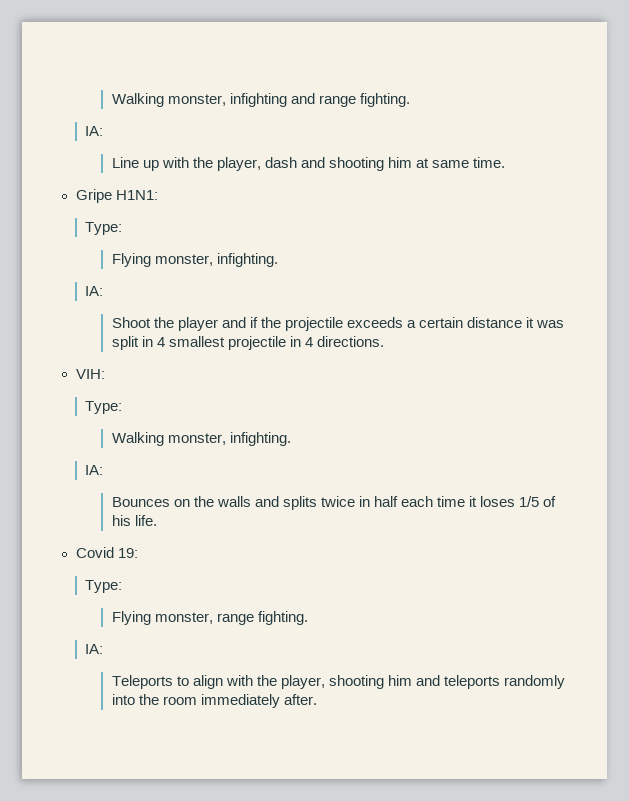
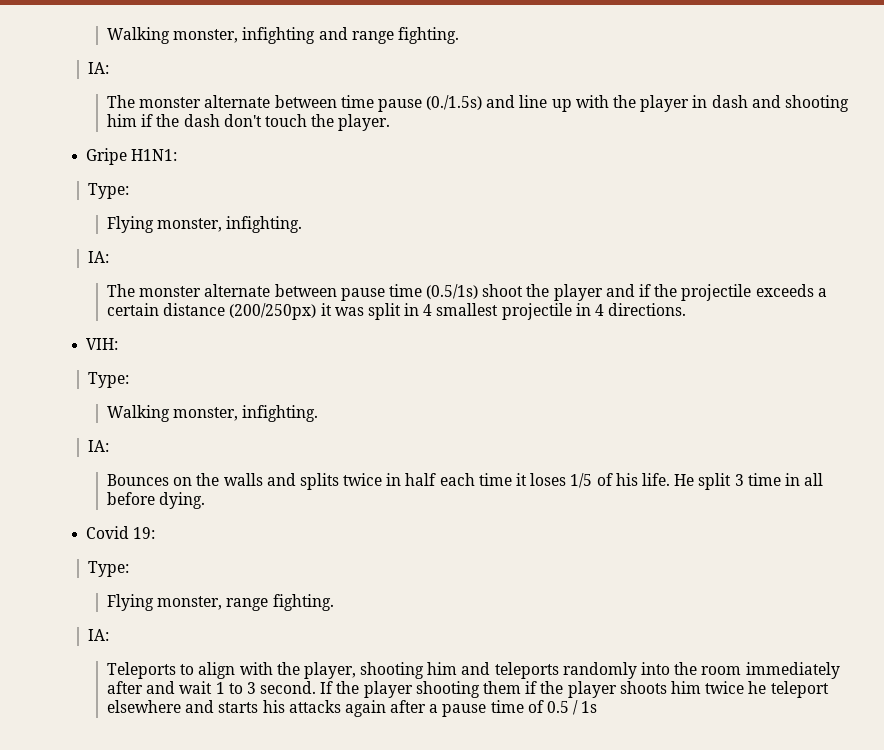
- Line up with the player, dash and shooting him at same time.
+ The monster alternate between time pause (0./1.5s) and line up with the player in dash and shooting him if the dash don't touch the player.
- Shoot the player and if the projectile exceeds a certain distance it was split in 4 smallest projectile in 4 directions.
+ The monster alternate between pause time (0.5/1s) shoot the player and if the projectile exceeds a certain distance (200/250px) it was split in 4 smallest projectile in 4 directions.
+ He split 3 time in all before dying.
- Teleports to align with the player, shooting him and teleports randomly into the room immediately after.
+ Teleports to align with the player, shooting him and teleports randomly into the room immediately after and wait 1 to 3 second. If the player shooting them if the player shoots him twice he teleport elsewhere and starts his attacks again after a pause time of 0.5 / 1s

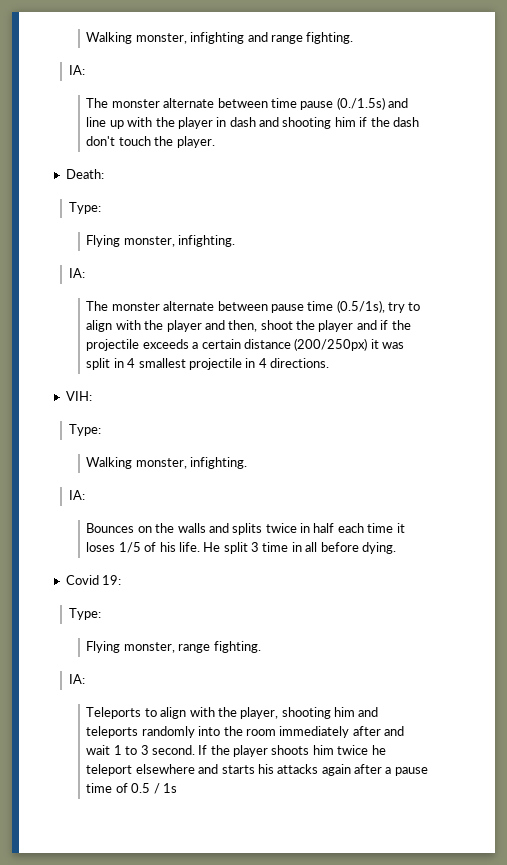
- Gripe H1N1:
+ Death:
- The monster alternate between pause time (0.5/1s) shoot the player and if the projectile exceeds a certain distance (200/250px) it was split in 4 smallest projectile in 4 directions.
+ The monster alternate between pause time (0.5/1s), try to align with the player and then, shoot the player and if the projectile exceeds a certain distance (200/250px) it was split in 4 smallest projectile in 4 directions.
- If the player shooting them if the player shoots him twice he teleport elsewhere and starts his attacks again after a pause time of 0.5 / 1s
+ If the player shoots him twice he teleport elsewhere and starts his attacks again after a pause time of 0.5 / 1s

